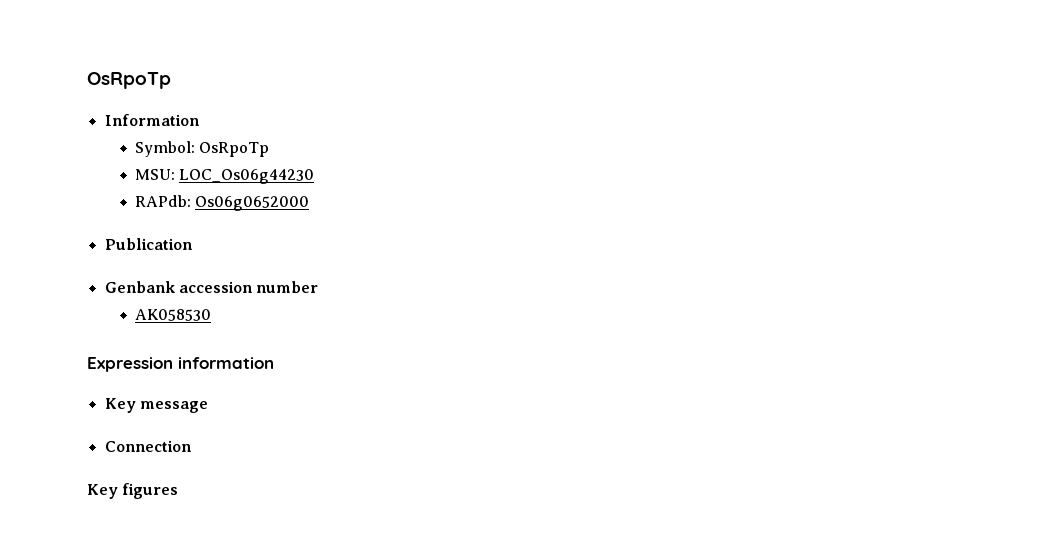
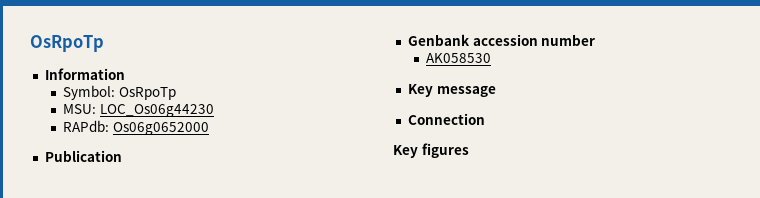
- Expression information

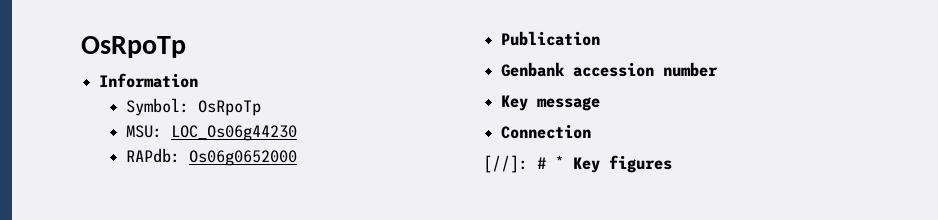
- AK058530
- Key figures
+ [//]: # * Key figures

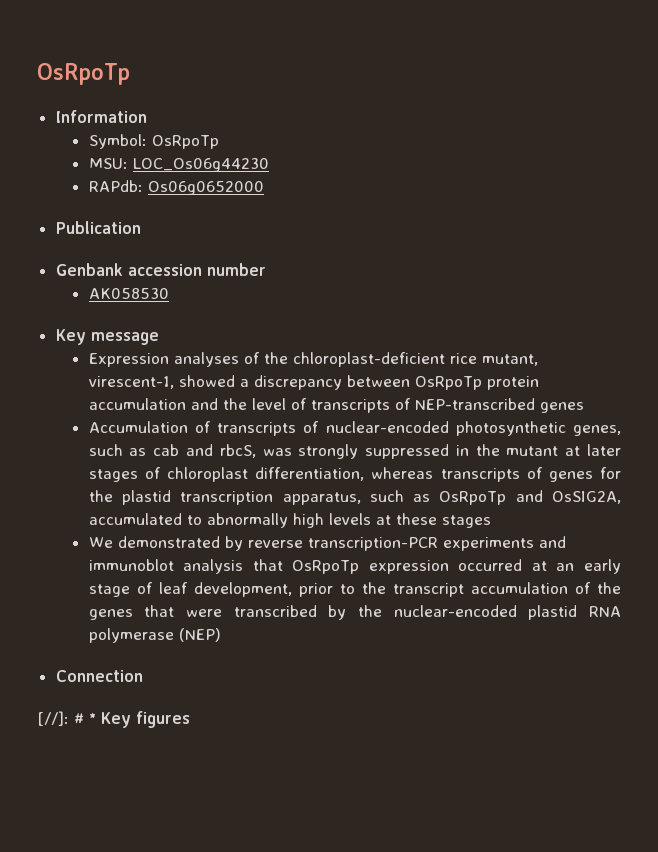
+ AK058530
+ Expression analyses of the chloroplast-deficient rice mutant, virescent-1, showed a discrepancy between OsRpoTp protein accumulation and the level of transcripts of NEP-transcribed genes
+ Accumulation of transcripts of nuclear-encoded photosynthetic genes, such as cab and rbcS, was strongly suppressed in the mutant at later stages of chloroplast differentiation, whereas transcripts of genes for the plastid transcription apparatus, such as OsRpoTp and OsSIG2A, accumulated to abnormally high levels at these stages
+ We demonstrated by reverse transcription-PCR experiments and immunoblot analysis that OsRpoTp expression occurred at an early stage of leaf development, prior to the transcript accumulation of the genes that were transcribed by the nuclear-encoded plastid RNA polymerase (NEP)

